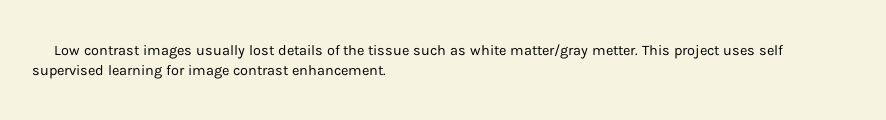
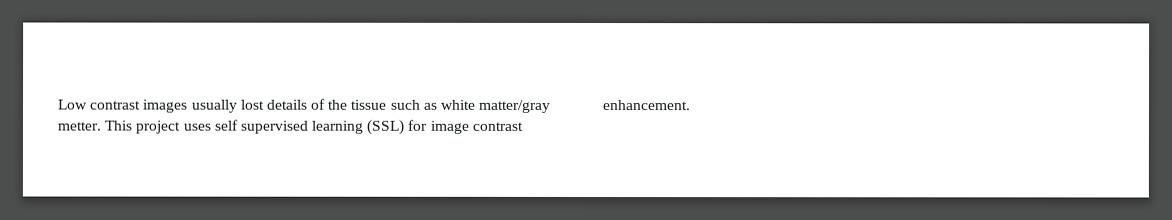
- This project uses self supervised learning for image contrast enhancement.
+ This project uses self supervised learning (SSL) for image contrast enhancement.

